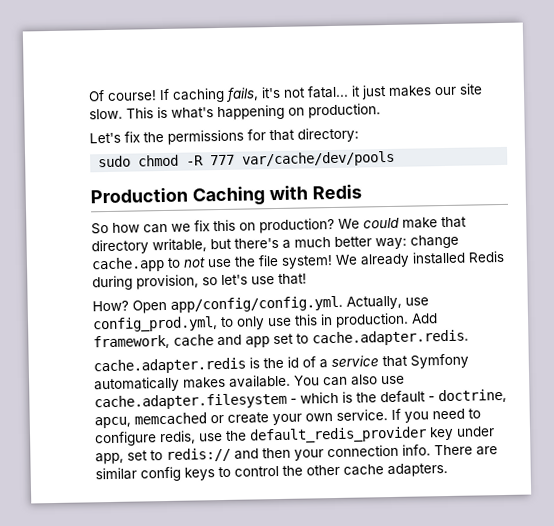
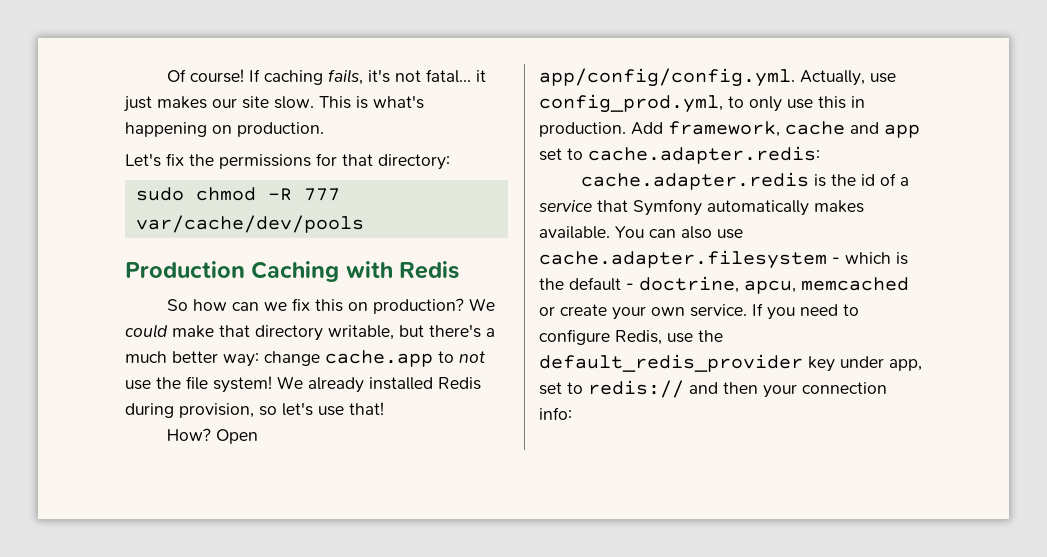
- Add framework, cache and app set to cache.adapter.redis.
+ Add framework, cache and app set to cache.adapter.redis:
- If you need to configure redis, use the default_redis_provider key under app, set to redis:// and then your connection info. There are similar config keys to control the other cache adapters.
+ If you need to configure Redis, use the default_redis_provider key under app, set to redis:// and then your connection info:

